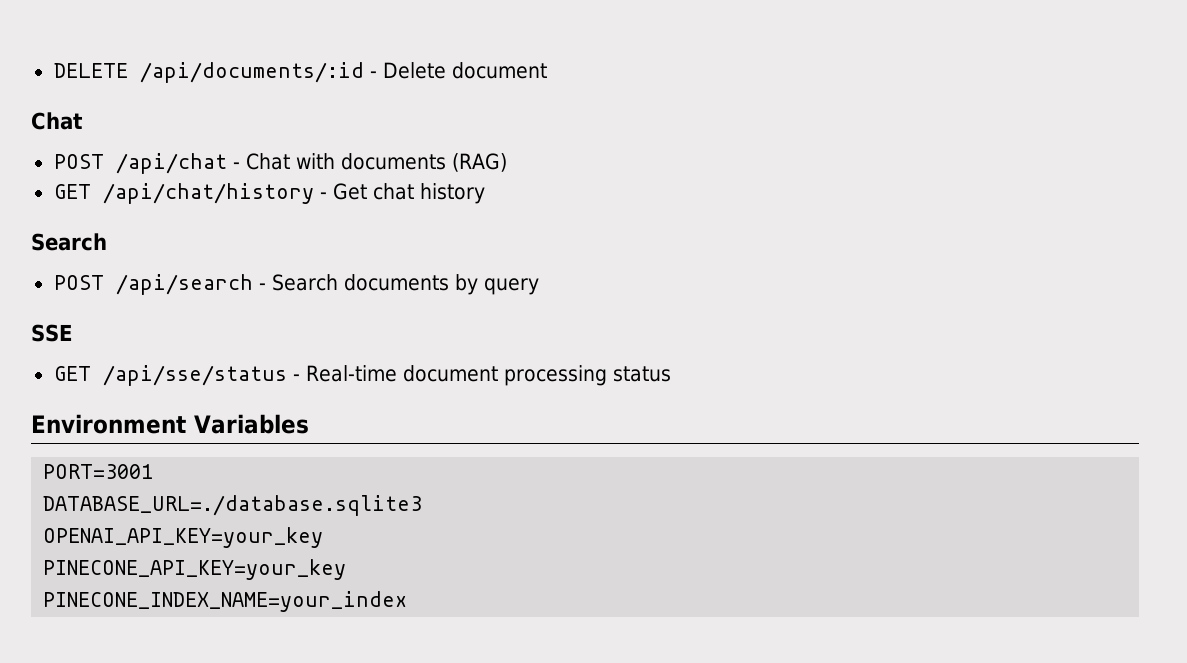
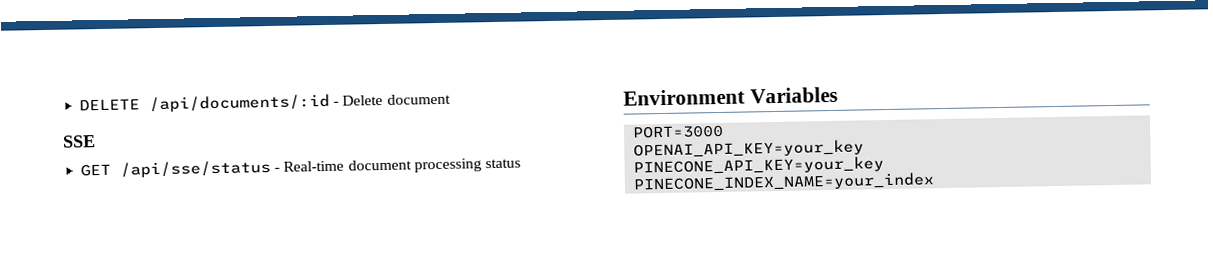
  DELETE /api/documents/:id - Delete document
- Chat
- POST /api/chat - Chat with documents (RAG)
- GET /api/chat/history - Get chat history
- Search
- POST /api/search - Search documents by query
- PORT=3001
- DATABASE_URL=./database.sqlite3
+ PORT=3000

